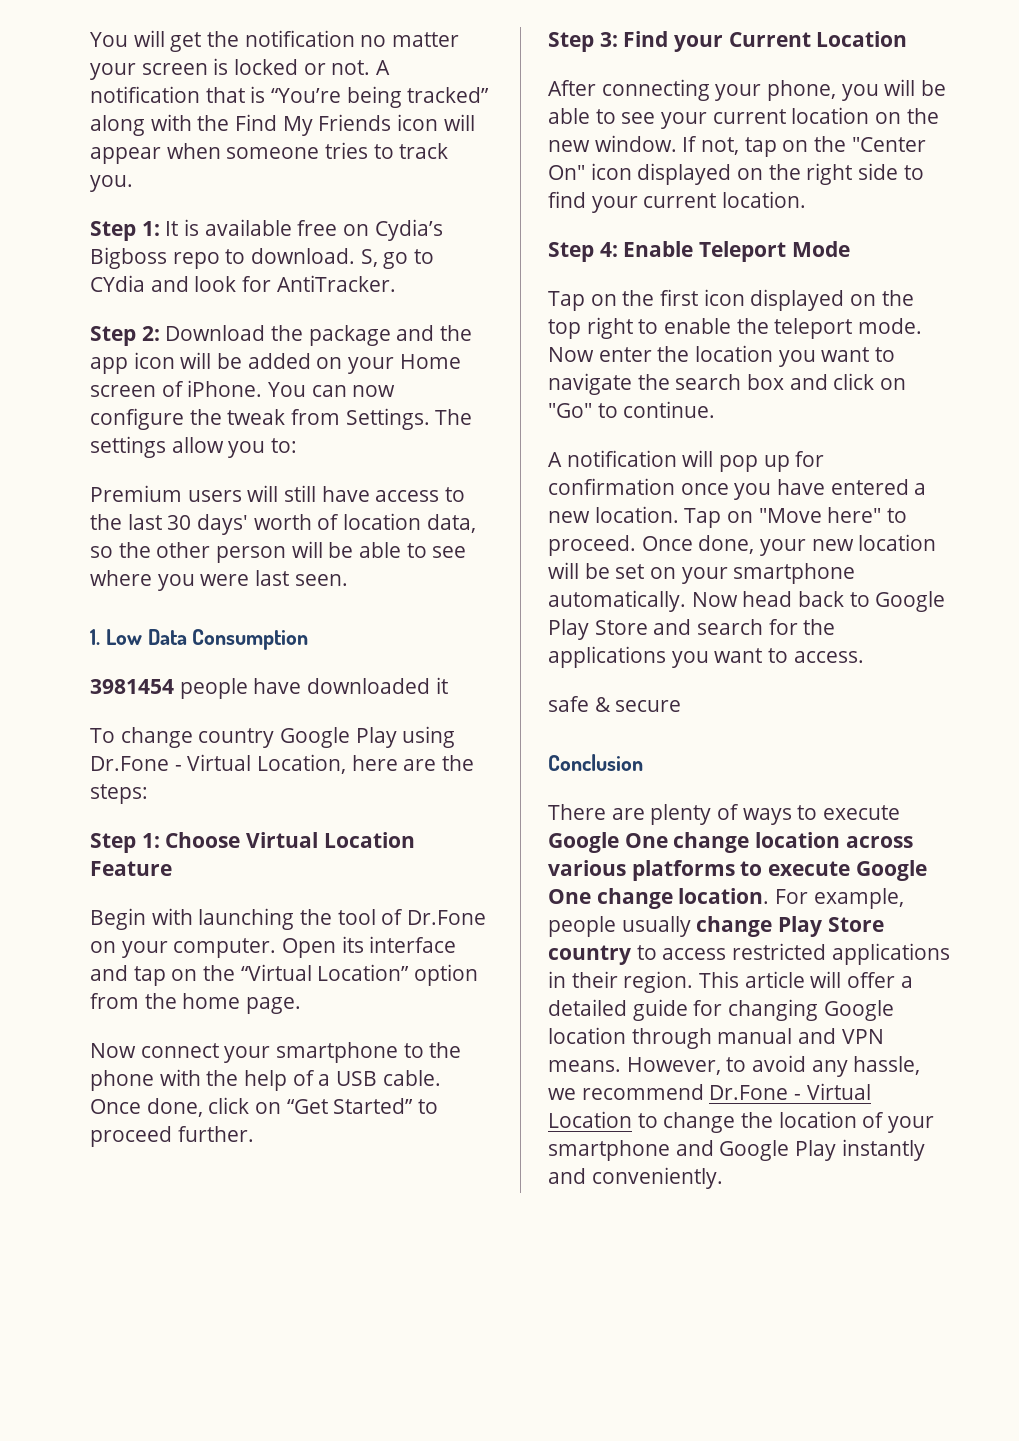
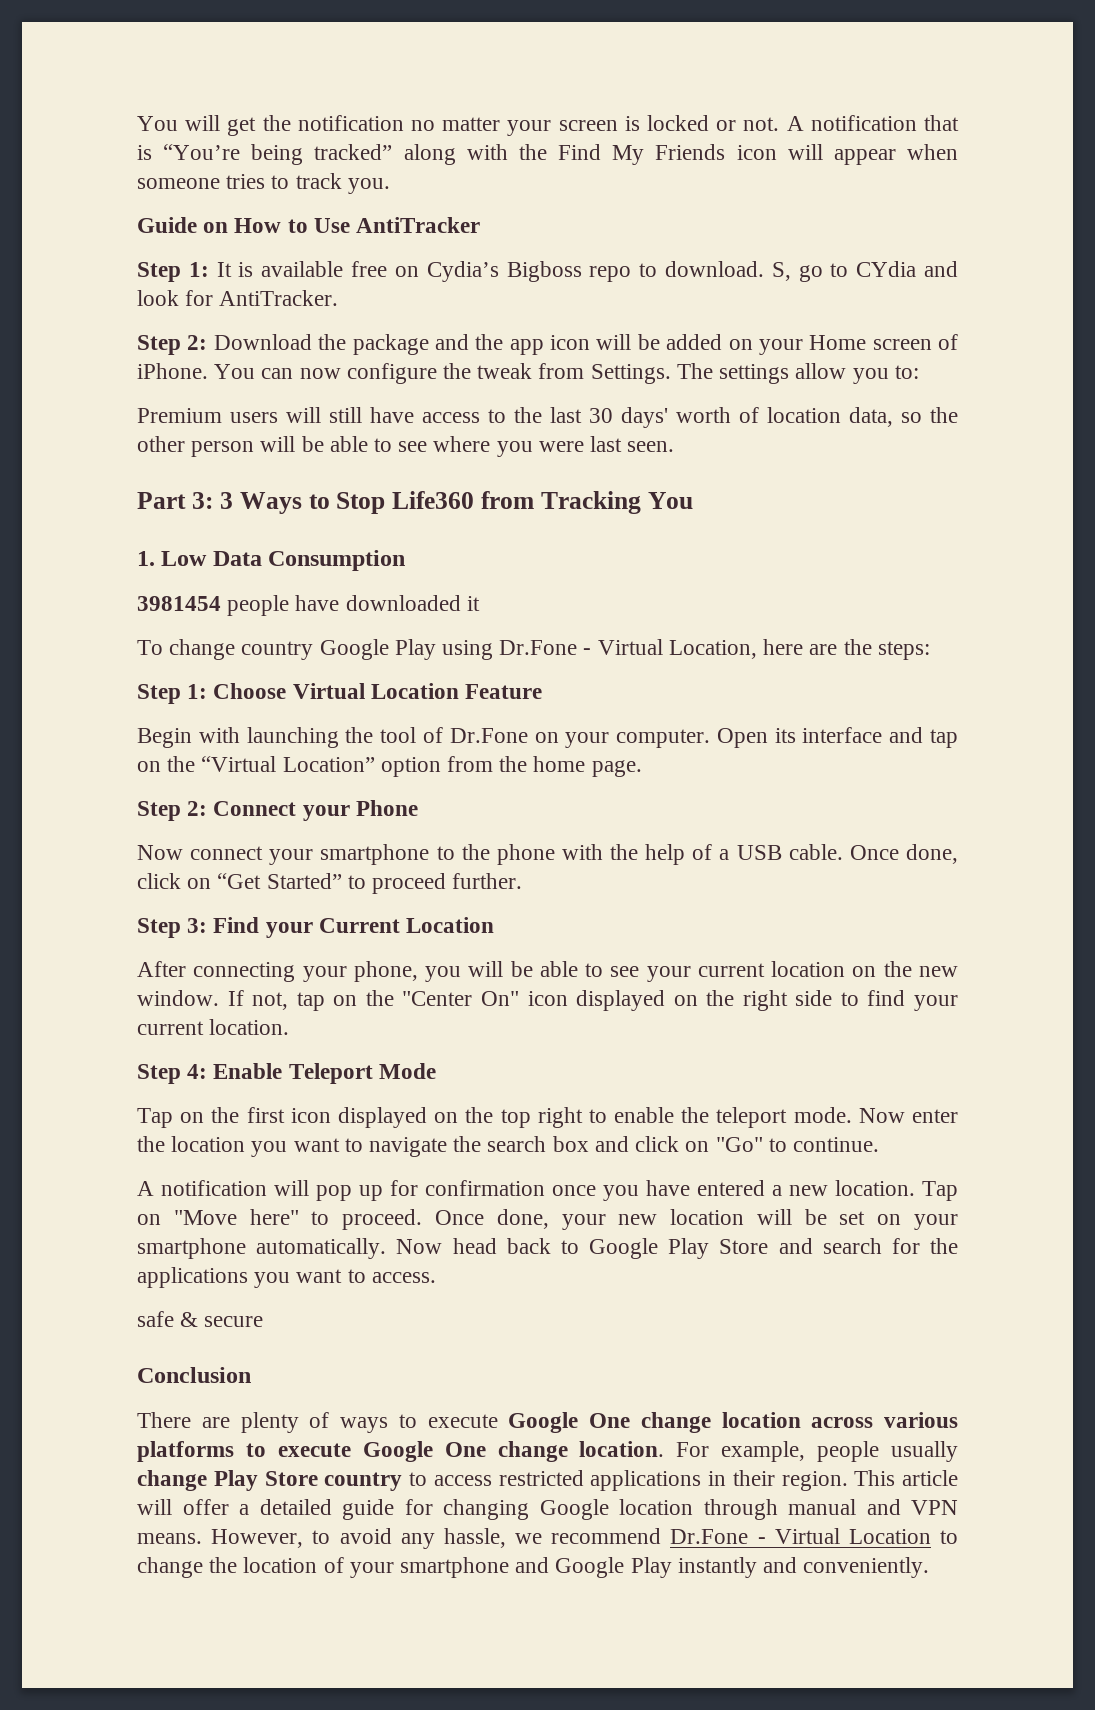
+ Guide on How to Use AntiTracker
+ Part 3: 3 Ways to Stop Life360 from Tracking You
+ Step 2: Connect your Phone

